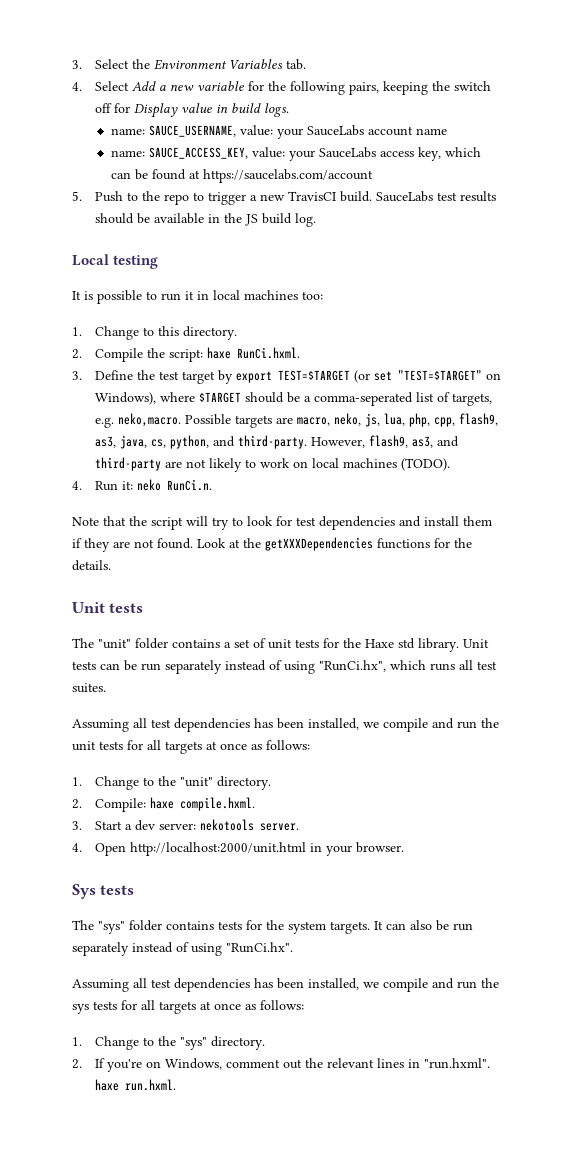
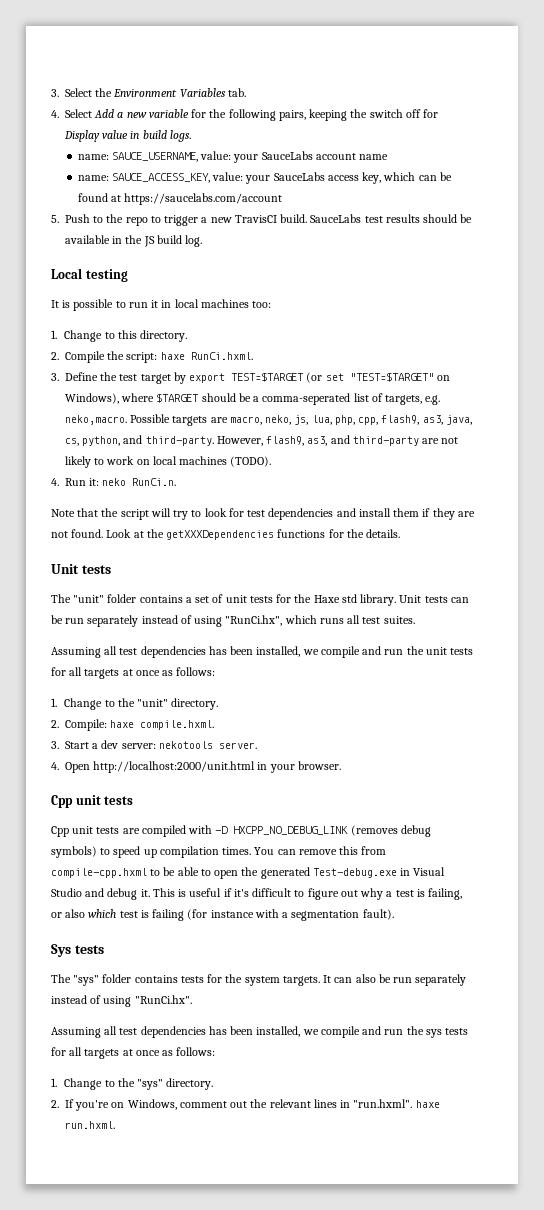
  4. Open http://localhost:2000/unit.html in your browser.
+ Cpp unit tests
+ Cpp unit tests are compiled with -D HXCPP_NO_DEBUG_LINK (removes debug symbols) to speed up compilation times. You can remove this from compile-cpp.hxml to be able to open the generated Test-debug.exe in Visual Studio and debug it. This is useful if it's difficult to figure out why a test is failing, or also which test is failing (for instance with a segmentation fault).

